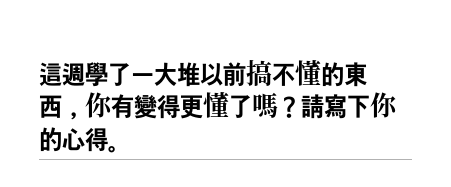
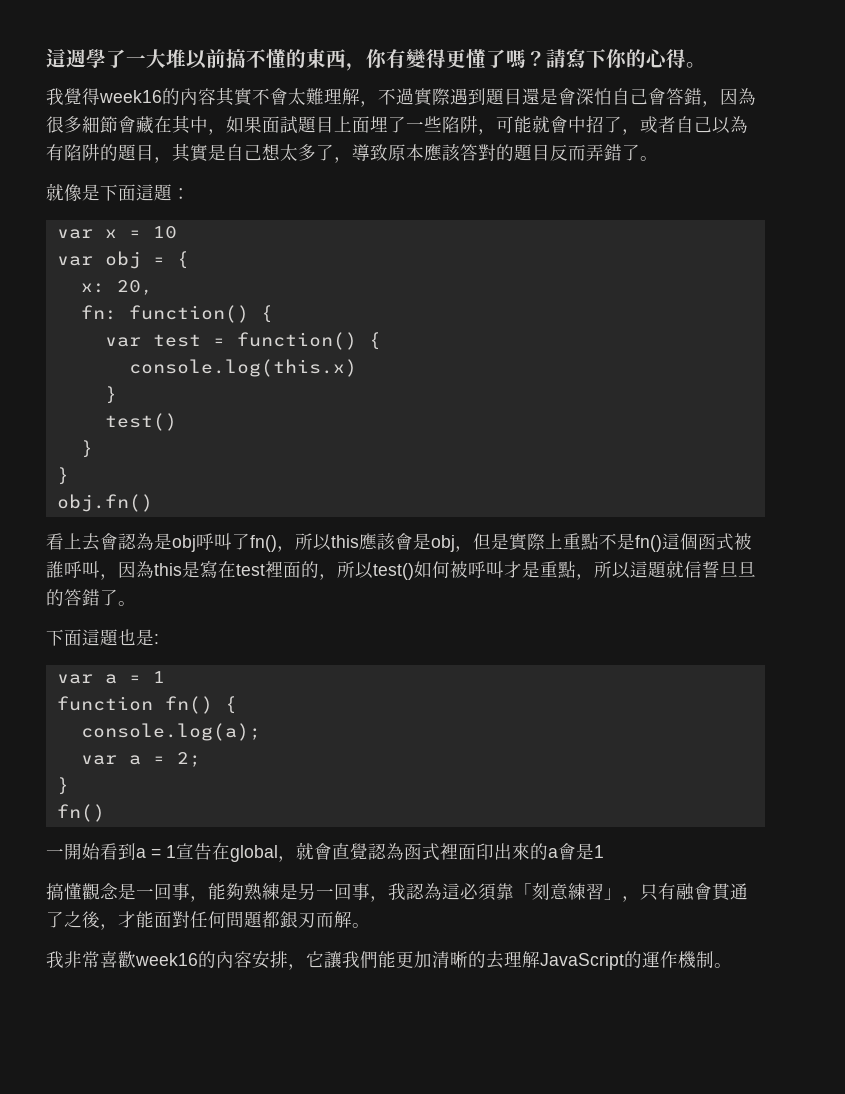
+ 我覺得week16的內容其實不會太難理解，不過實際遇到題目還是會深怕自己會答錯，因為很多細節會藏在其中，如果面試題目上面埋了一些陷阱，可能就會中招了，或者自己以為有陷阱的題目，其實是自己想太多了，導致原本應該答對的題目反而弄錯了。
+ 就像是下面這題：
+ var x = 10
+ var obj = {
+ x: 20,
+ fn: function() {
+ var test = function() {
+ console.log(this.x)
+ }
+ test()
+ }
+ }
+ obj.fn()
+ 看上去會認為是obj呼叫了fn()，所以this應該會是obj，但是實際上重點不是fn()這個函式被誰呼叫，因為this是寫在test裡面的，所以test()如何被呼叫才是重點，所以這題就信誓旦旦的答錯了。
+ 下面這題也是:
+ var a = 1
+ function fn() {
+ console.log(a);
+ var a = 2;
+ }
+ fn()
+ 一開始看到a = 1宣告在global，就會直覺認為函式裡面印出來的a會是1
+ 搞懂觀念是一回事，能夠熟練是另一回事，我認為這必須靠「刻意練習」，只有融會貫通了之後，才能面對任何問題都銀刃而解。
+ 我非常喜歡week16的內容安排，它讓我們能更加清晰的去理解JavaScript的運作機制。

